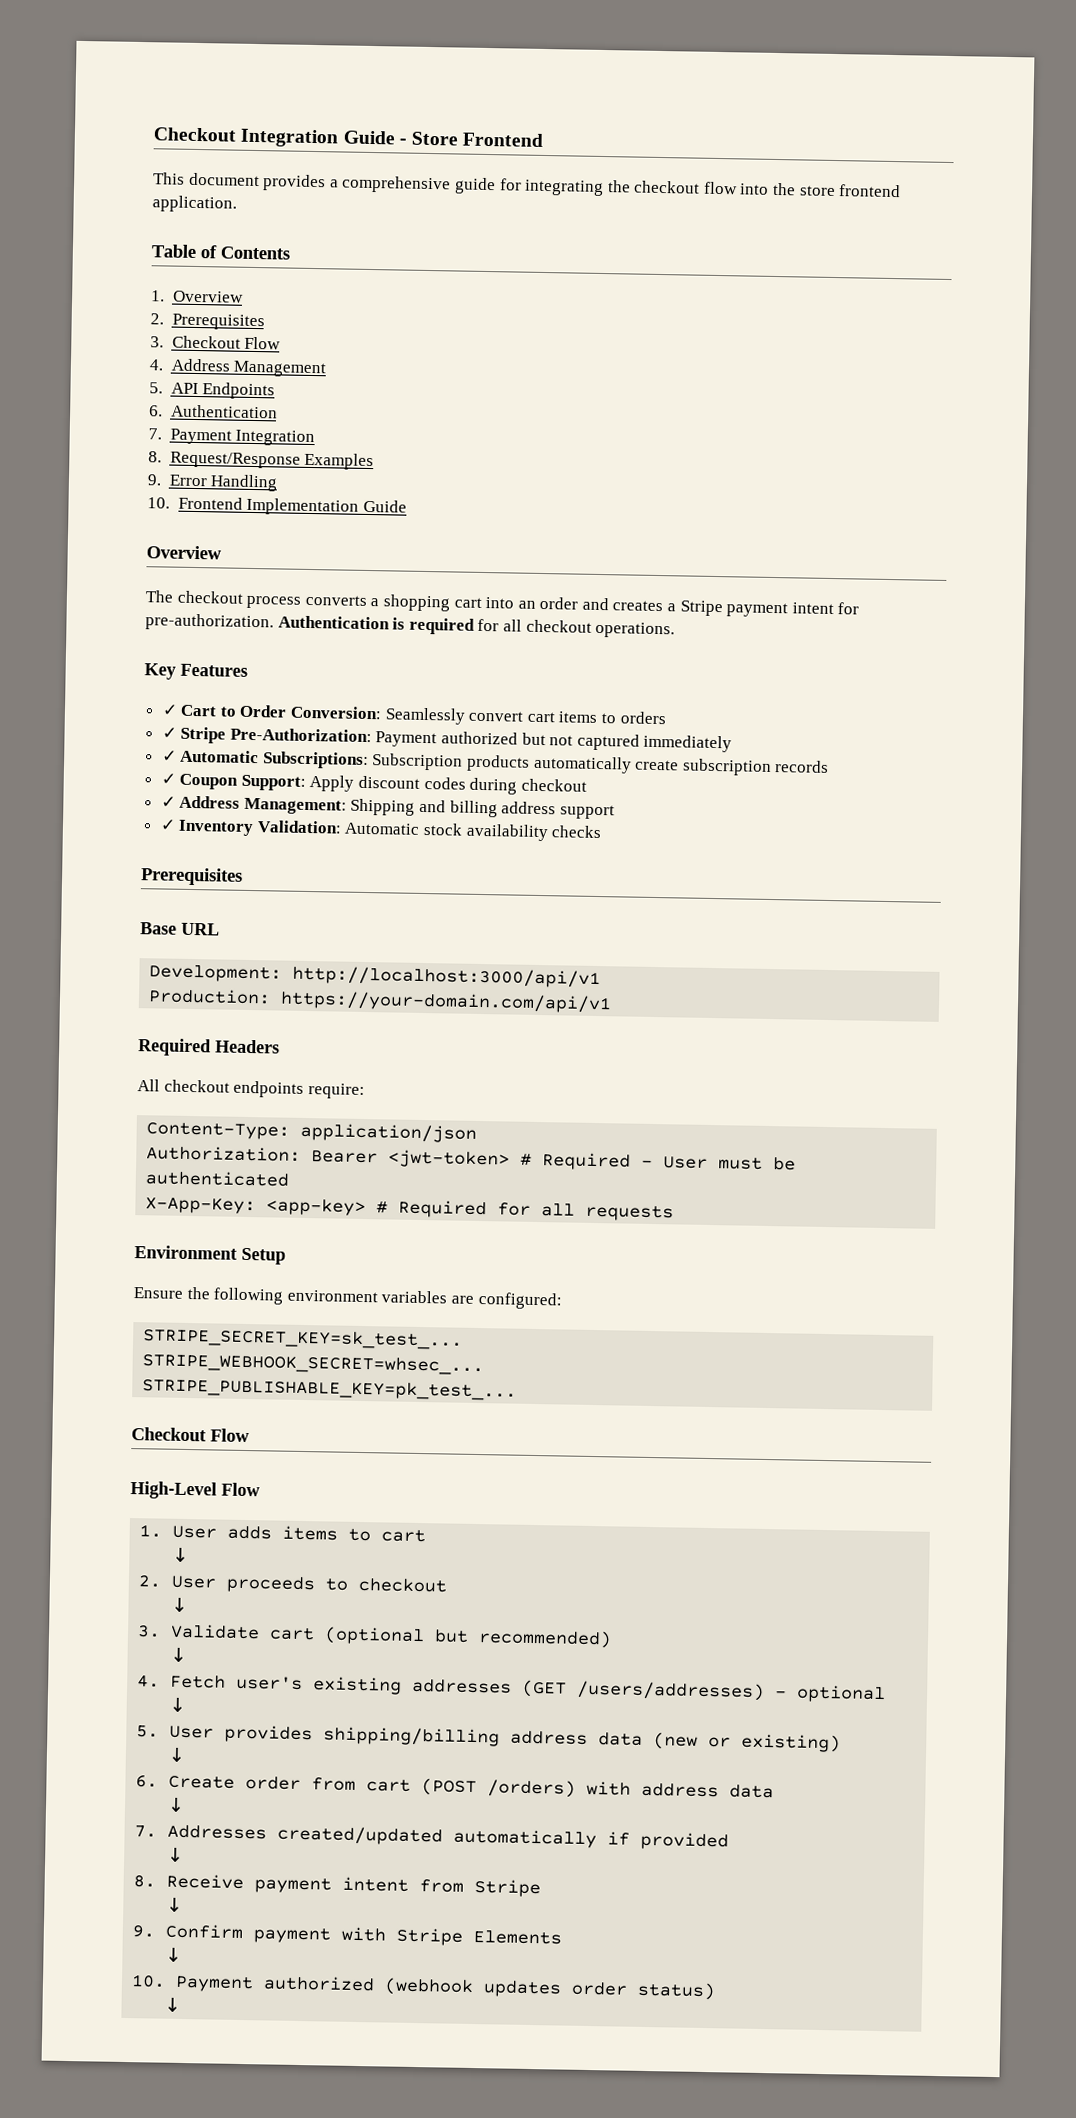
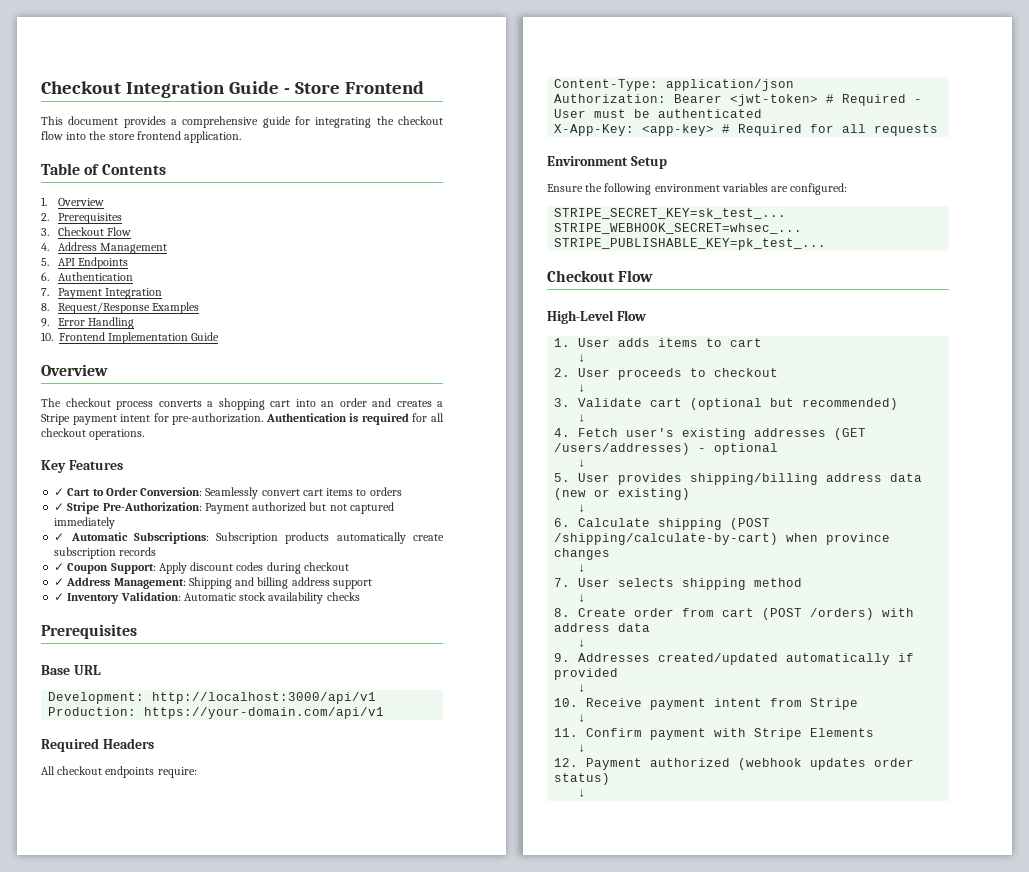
- 6. Create order from cart (POST /orders) with address data
+ 6. Calculate shipping (POST /shipping/calculate-by-cart) when province changes
+ ↓
+ 7. User selects shipping method
+ ↓
+ 8. Create order from cart (POST /orders) with address data
- 7. Addresses created/updated automatically if provided
+ 9. Addresses created/updated automatically if provided
- 8. Receive payment intent from Stripe
+ 10. Receive payment intent from Stripe
- 9. Confirm payment with Stripe Elements
+ 11. Confirm payment with Stripe Elements
- 10. Payment authorized (webhook updates order status)
+ 12. Payment authorized (webhook updates order status)

